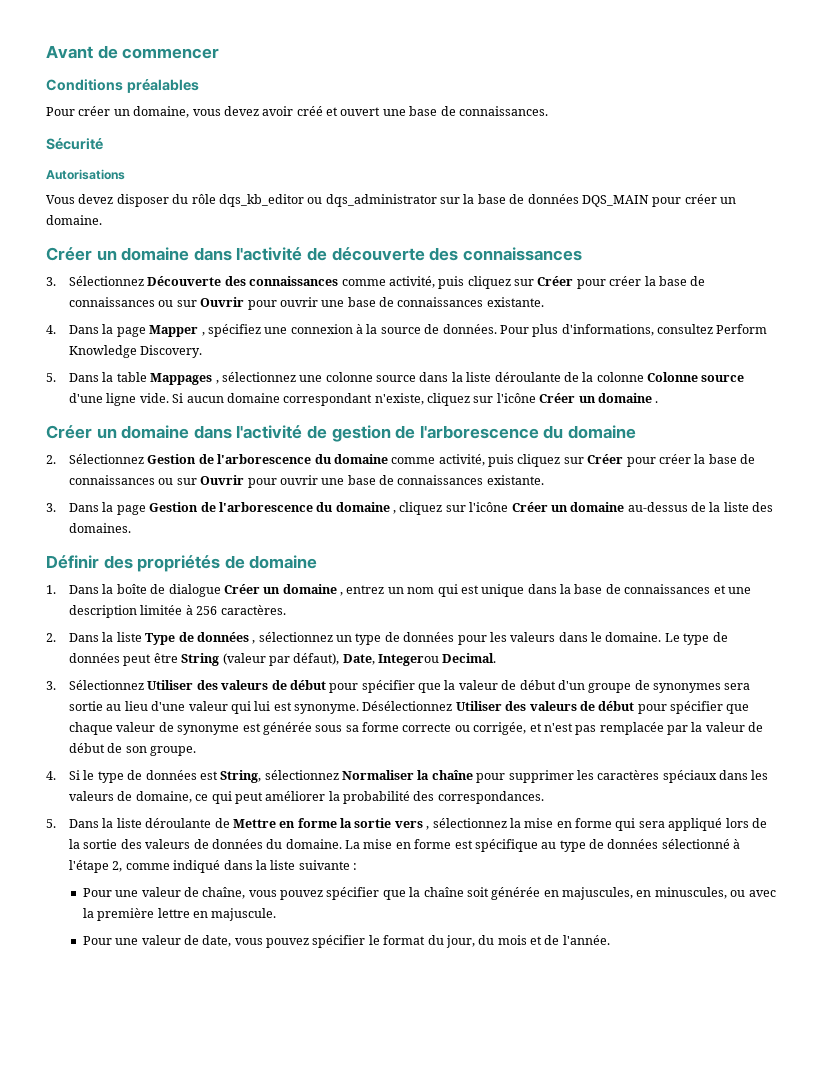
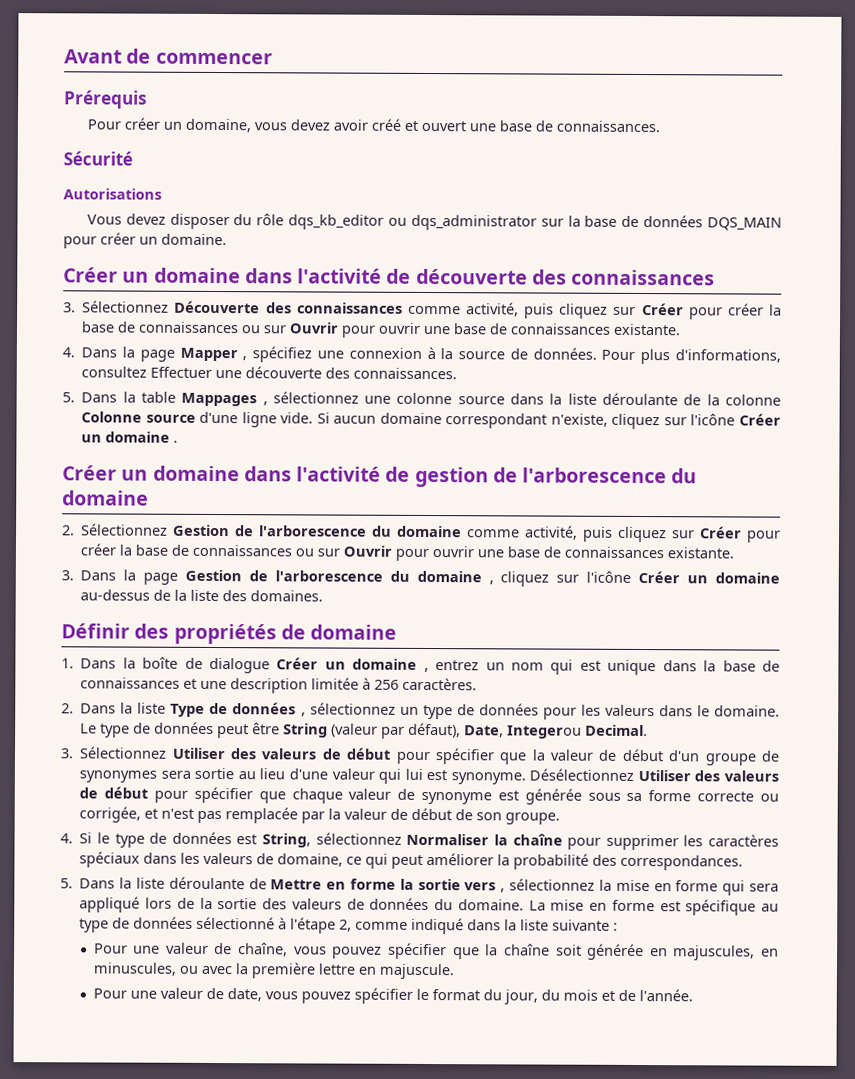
- Conditions préalables
+ Prérequis
- Pour plus d'informations, consultez Perform Knowledge Discovery.
+ Pour plus d'informations, consultez Effectuer une découverte des connaissances.

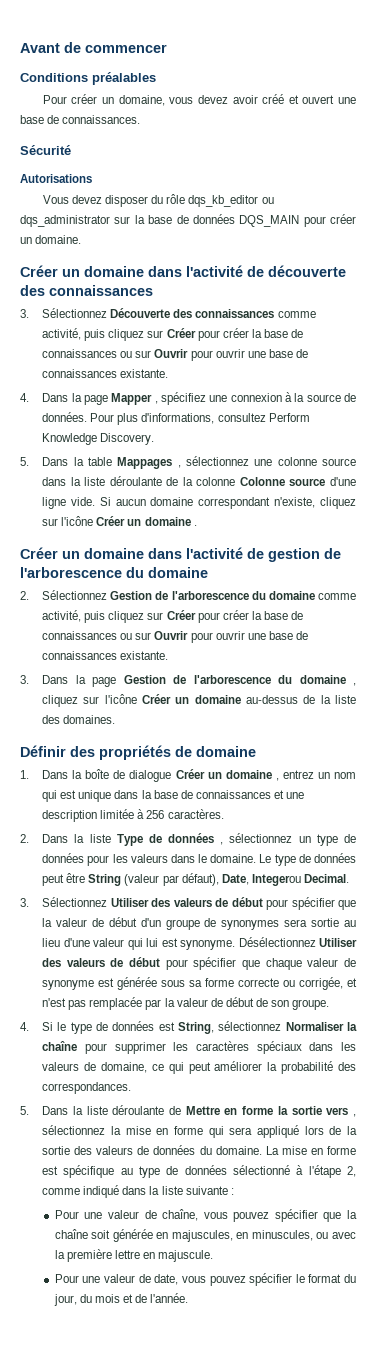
- Prérequis
+ Conditions préalables
- Pour plus d'informations, consultez Effectuer une découverte des connaissances.
+ Pour plus d'informations, consultez Perform Knowledge Discovery.

